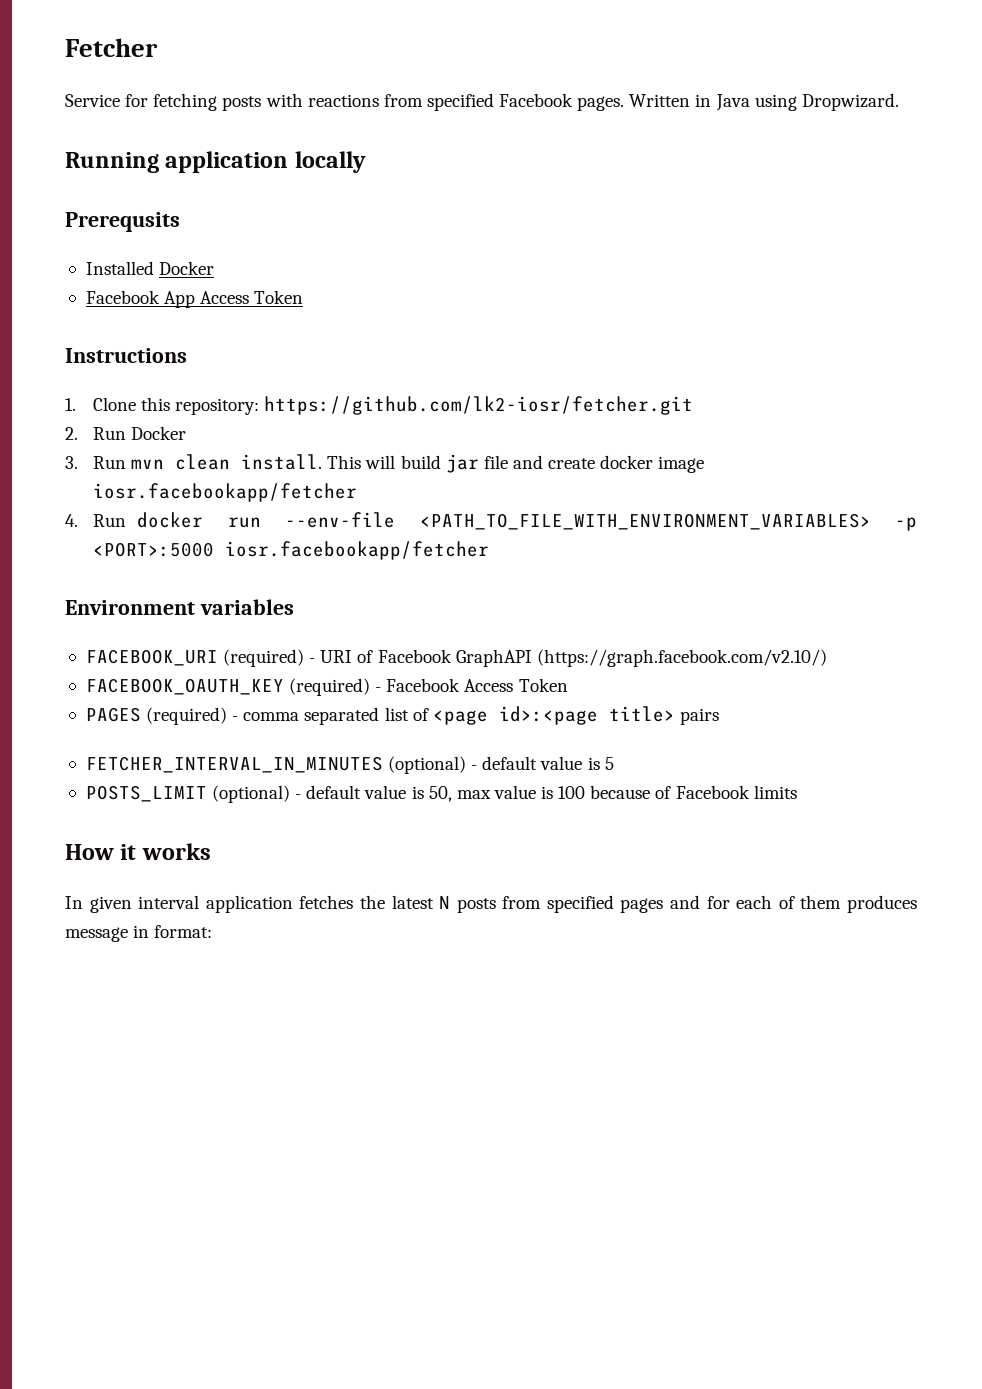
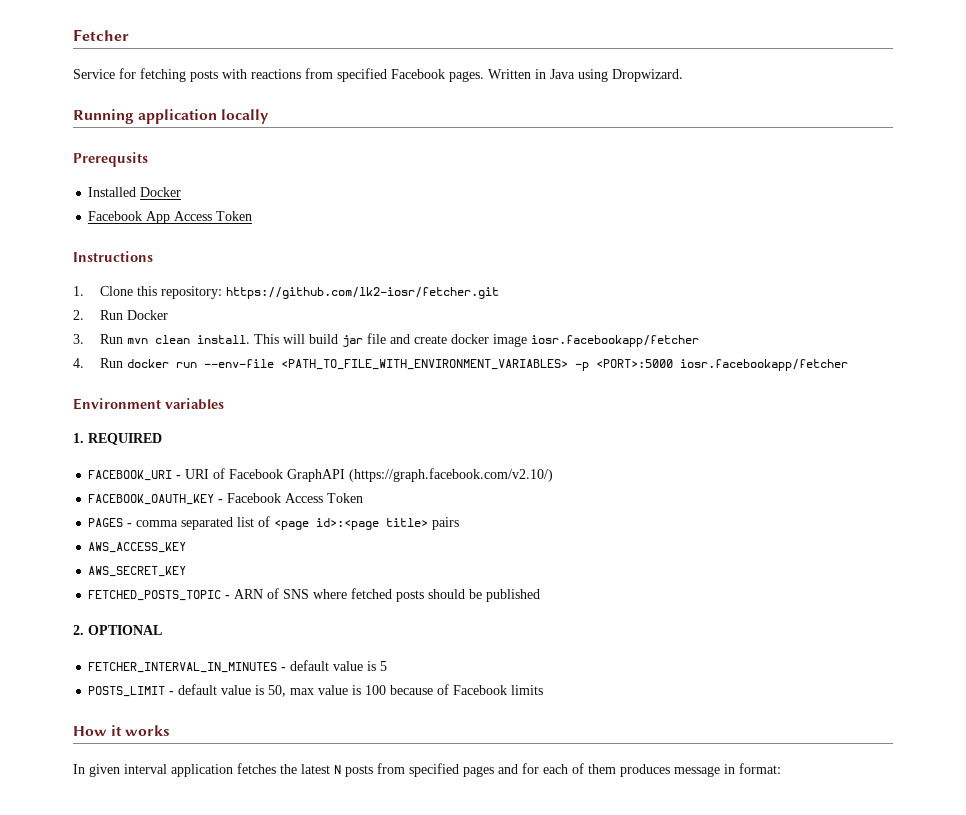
+ 1. REQUIRED
- FACEBOOK_URI (required) - URI of Facebook GraphAPI (https://graph.facebook.com/v2.10/)
+ FACEBOOK_URI - URI of Facebook GraphAPI (https://graph.facebook.com/v2.10/)
- FACEBOOK_OAUTH_KEY (required) - Facebook Access Token
+ FACEBOOK_OAUTH_KEY - Facebook Access Token
- PAGES (required) - comma separated list of <page id>:<page title> pairs
+ PAGES - comma separated list of <page id>:<page title> pairs
+ AWS_ACCESS_KEY
+ AWS_SECRET_KEY
+ FETCHED_POSTS_TOPIC - ARN of SNS where fetched posts should be published
+ 2. OPTIONAL
- FETCHER_INTERVAL_IN_MINUTES (optional) - default value is 5
+ FETCHER_INTERVAL_IN_MINUTES - default value is 5
- POSTS_LIMIT (optional) - default value is 50, max value is 100 because of Facebook limits
+ POSTS_LIMIT - default value is 50, max value is 100 because of Facebook limits

